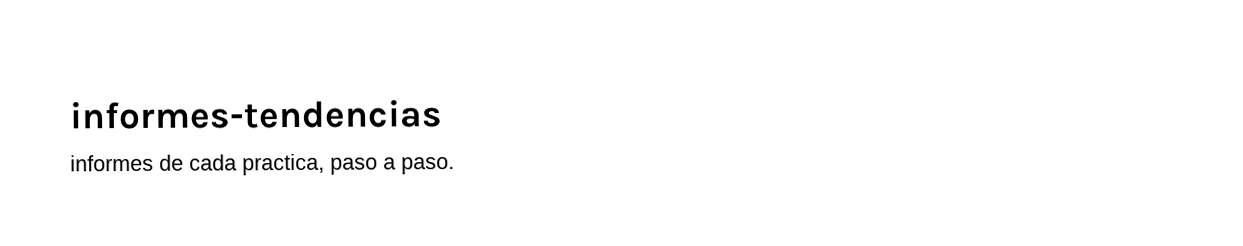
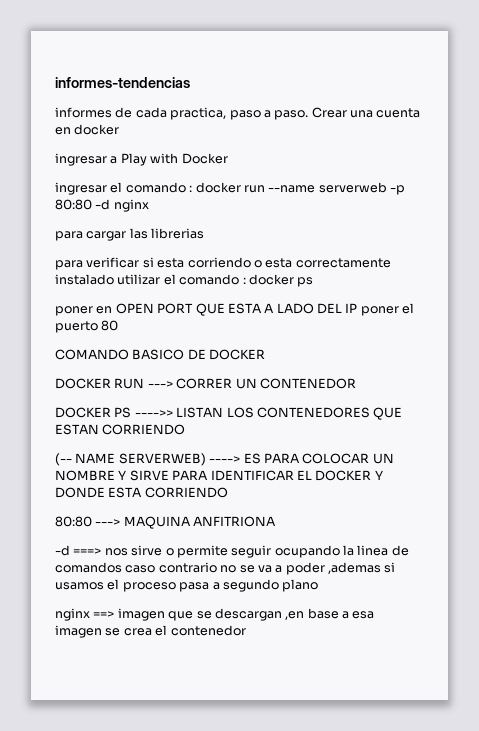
+ Crear una cuenta en docker
+ ingresar a Play with Docker
+ ingresar el comando : docker run --name serverweb -p 80:80 -d nginx
+ para cargar las librerias
+ para verificar si esta corriendo o esta correctamente instalado utilizar el comando : docker ps
+ poner en OPEN PORT QUE ESTA A LADO DEL IP poner el puerto 80
+ COMANDO BASICO DE DOCKER
+ DOCKER RUN ---> CORRER UN CONTENEDOR
+ DOCKER PS ---->> LISTAN LOS CONTENEDORES QUE ESTAN CORRIENDO
+ (-- NAME SERVERWEB) ----> ES PARA COLOCAR UN NOMBRE Y SIRVE PARA IDENTIFICAR EL DOCKER Y DONDE ESTA CORRIENDO
+ 80:80 ---> MAQUINA ANFITRIONA
+ -d ===> nos sirve o permite seguir ocupando la linea de comandos caso contrario no se va a poder ,ademas si usamos el proceso pasa a segundo plano
+ nginx ==> imagen que se descargan ,en base a esa imagen se crea el contenedor

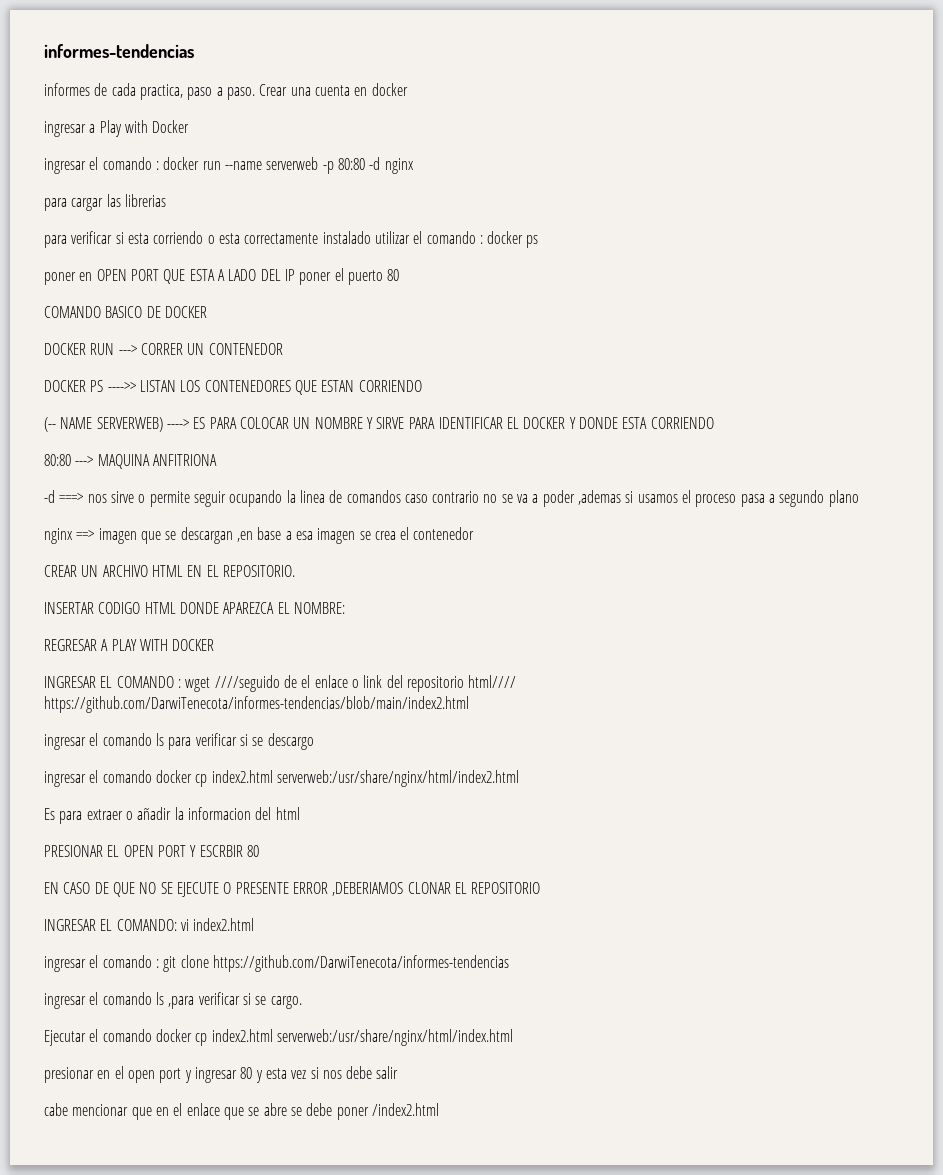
+ CREAR UN ARCHIVO HTML EN EL REPOSITORIO.
+ INSERTAR CODIGO HTML DONDE APAREZCA EL NOMBRE:
+ REGRESAR A PLAY WITH DOCKER
+ INGRESAR EL COMANDO : wget ////seguido de el enlace o link del repositorio html//// https://github.com/DarwiTenecota/informes-tendencias/blob/main/index2.html
+ ingresar el comando ls para verificar si se descargo
+ ingresar el comando docker cp index2.html serverweb:/usr/share/nginx/html/index2.html
+ Es para extraer o añadir la informacion del html
+ PRESIONAR EL OPEN PORT Y ESCRBIR 80
+ EN CASO DE QUE NO SE EJECUTE O PRESENTE ERROR ,DEBERIAMOS CLONAR EL REPOSITORIO
+ INGRESAR EL COMANDO: vi index2.html
+ ingresar el comando : git clone https://github.com/DarwiTenecota/informes-tendencias
+ ingresar el comando ls ,para verificar si se cargo.
+ Ejecutar el comando docker cp index2.html serverweb:/usr/share/nginx/html/index.html
+ presionar en el open port y ingresar 80 y esta vez si nos debe salir
+ cabe mencionar que en el enlace que se abre se debe poner /index2.html

